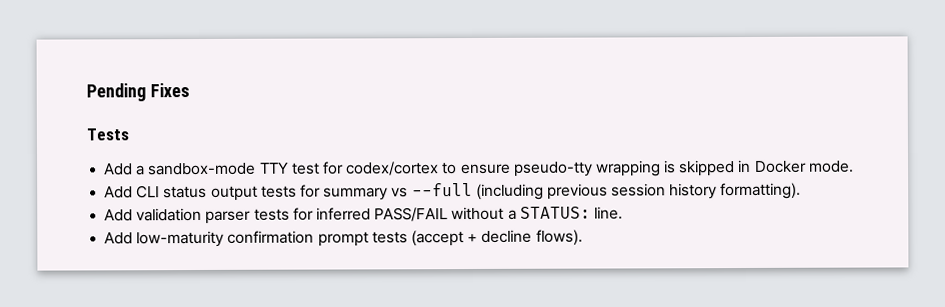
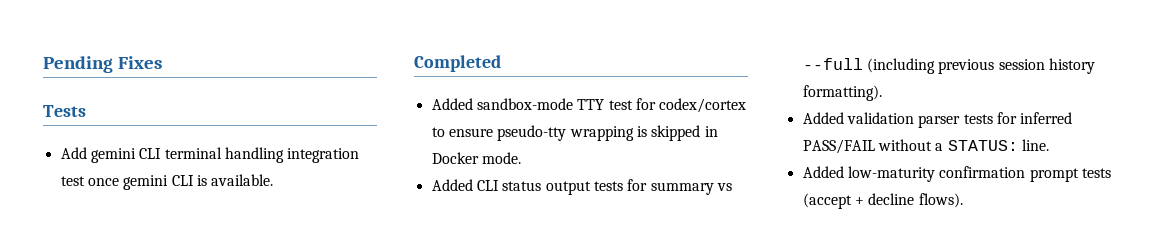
- Add a sandbox-mode TTY test for codex/cortex to ensure pseudo-tty wrapping is skipped in Docker mode.
+ Add gemini CLI terminal handling integration test once gemini CLI is available.
+ Completed
+ Added sandbox-mode TTY test for codex/cortex to ensure pseudo-tty wrapping is skipped in Docker mode.
- Add CLI status output tests for summary vs --full (including previous session history formatting).
+ Added CLI status output tests for summary vs --full (including previous session history formatting).
- Add validation parser tests for inferred PASS/FAIL without a STATUS: line.
+ Added validation parser tests for inferred PASS/FAIL without a STATUS: line.
- Add low-maturity confirmation prompt tests (accept + decline flows).
+ Added low-maturity confirmation prompt tests (accept + decline flows).

